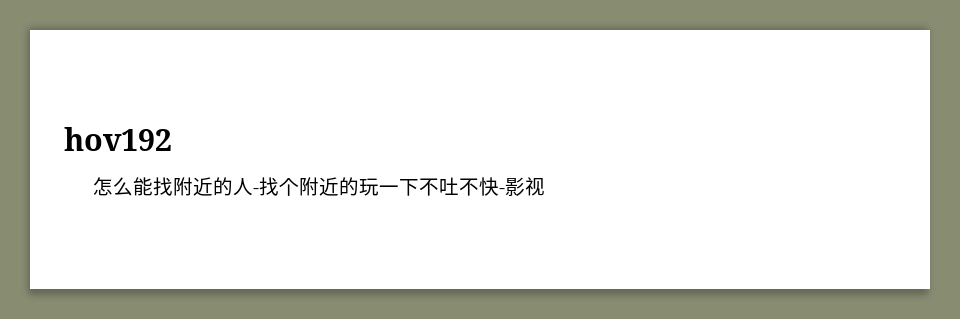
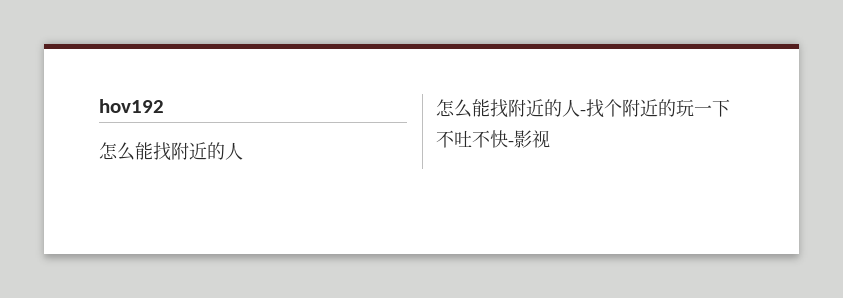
  hov192
+ 怎么能找附近的人

